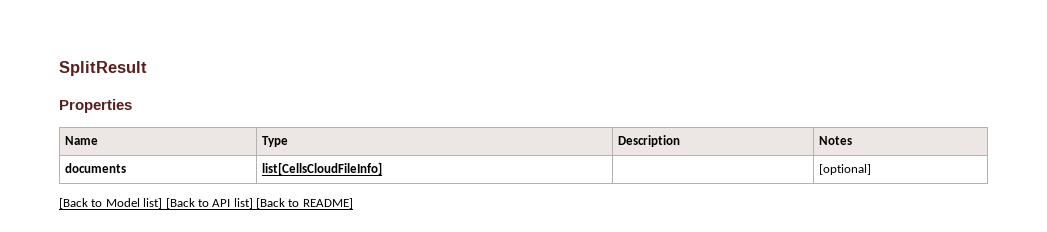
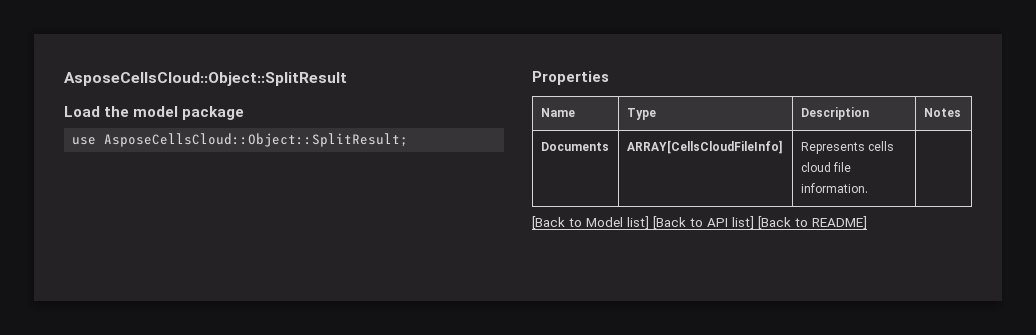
- SplitResult
+ AsposeCellsCloud::Object::SplitResult
+ Load the model package
+ use AsposeCellsCloud::Object::SplitResult;
- documents | list[CellsCloudFileInfo] | | [optional]
+ Documents | ARRAY[CellsCloudFileInfo] | Represents cells cloud file information. |

